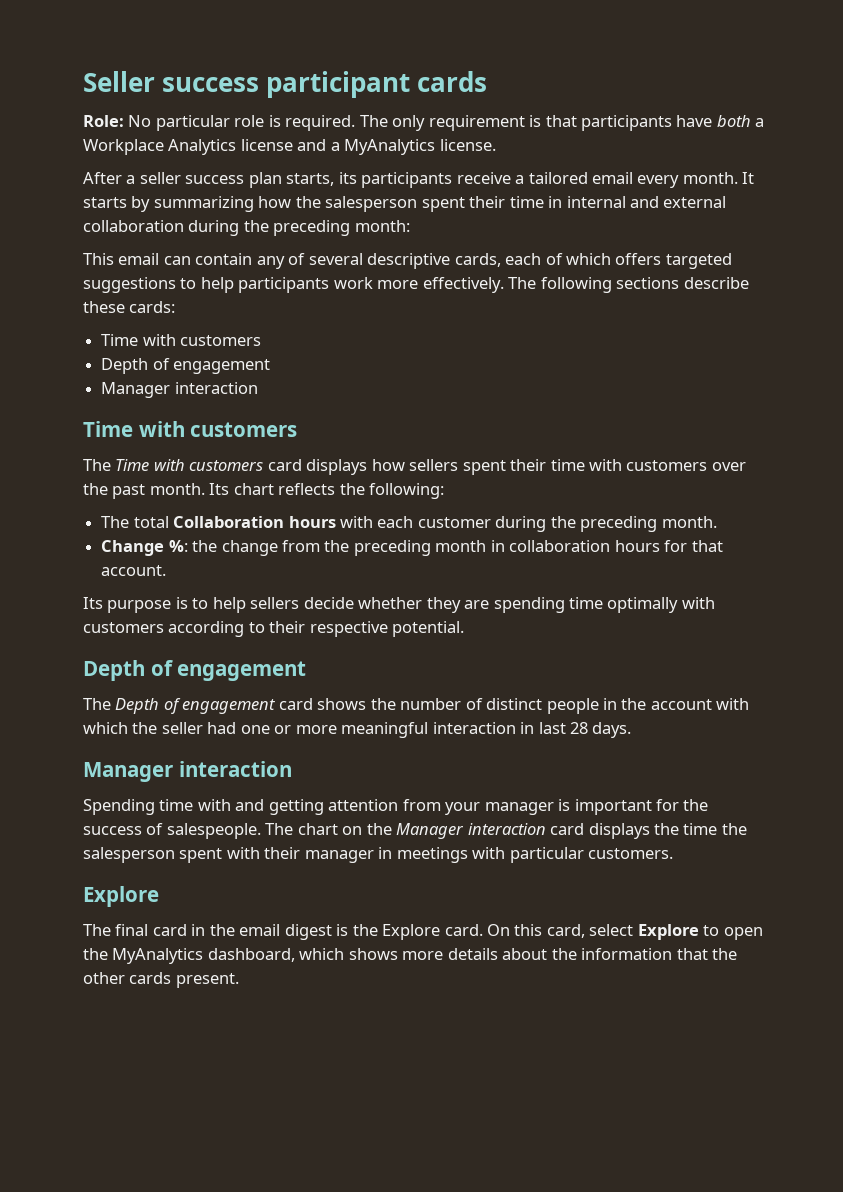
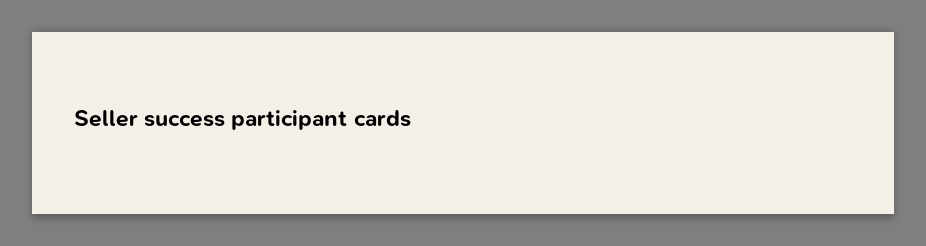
- Role: No particular role is required. The only requirement is that participants have both a Workplace Analytics license and a MyAnalytics license.
- After a seller success plan starts, its participants receive a tailored email every month. It starts by summarizing how the salesperson spent their time in internal and external collaboration during the preceding month:
- This email can contain any of several descriptive cards, each of which offers targeted suggestions to help participants work more effectively. The following sections describe these cards:
- Time with customers
- Depth of engagement
- Manager interaction
- Time with customers
- The Time with customers card displays how sellers spent their time with customers over the past month. Its chart reflects the following:
- The total Collaboration hours with each customer during the preceding month.
- Change %: the change from the preceding month in collaboration hours for that account.
- Its purpose is to help sellers decide whether they are spending time optimally with customers according to their respective potential.
- Depth of engagement
- The Depth of engagement card shows the number of distinct people in the account with which the seller had one or more meaningful interaction in last 28 days.
- Manager interaction
- Spending time with and getting attention from your manager is important for the success of salespeople. The chart on the Manager interaction card displays the time the salesperson spent with their manager in meetings with particular customers.
- Explore
- The final card in the email digest is the Explore card. On this card, select Explore to open the MyAnalytics dashboard, which shows more details about the information that the other cards present.

